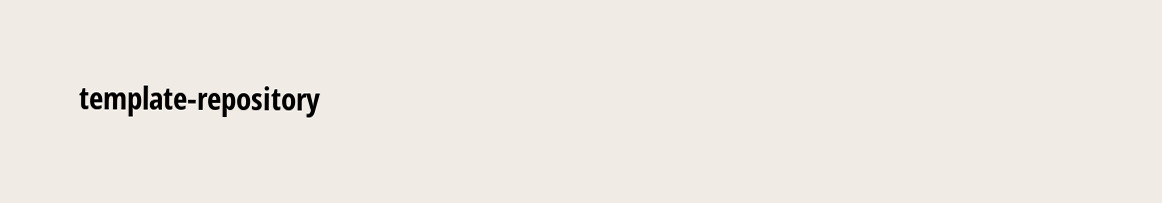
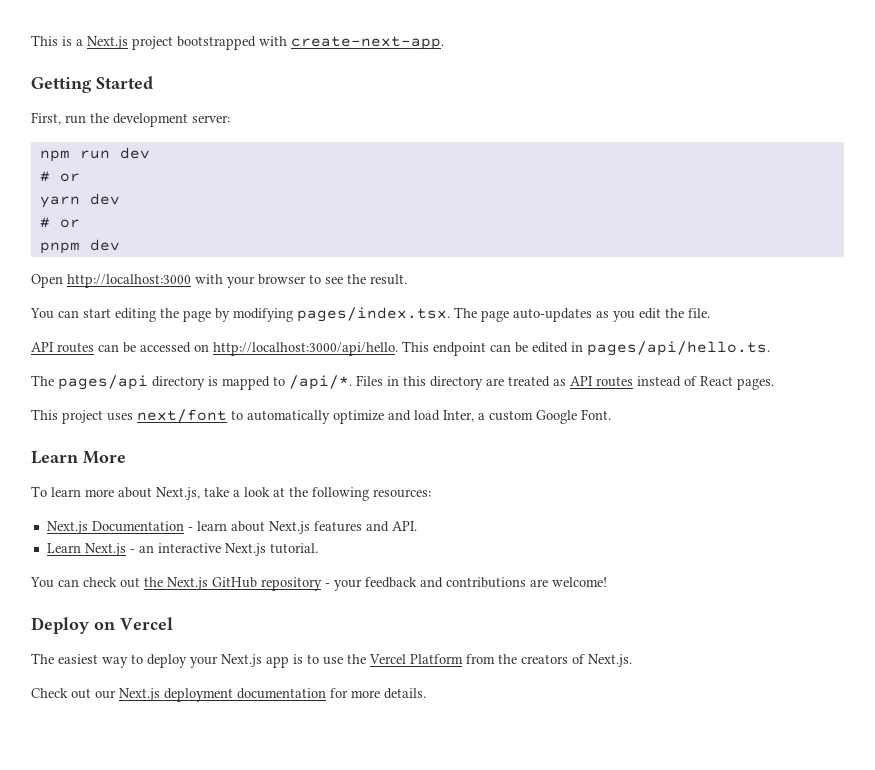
- template-repository
+ This is a Next.js project bootstrapped with create-next-app.
+ Getting Started
+ First, run the development server:
+ npm run dev
+ # or
+ yarn dev
+ # or
+ pnpm dev
+ Open http://localhost:3000 with your browser to see the result.
+ You can start editing the page by modifying pages/index.tsx. The page auto-updates as you edit the file.
+ API routes can be accessed on http://localhost:3000/api/hello. This endpoint can be edited in pages/api/hello.ts.
+ The pages/api directory is mapped to /api/*. Files in this directory are treated as API routes instead of React pages.
+ This project uses next/font to automatically optimize and load Inter, a custom Google Font.
+ Learn More
+ To learn more about Next.js, take a look at the following resources:
+ Next.js Documentation - learn about Next.js features and API.
+ Learn Next.js - an interactive Next.js tutorial.
+ You can check out the Next.js GitHub repository - your feedback and contributions are welcome!
+ Deploy on Vercel
+ The easiest way to deploy your Next.js app is to use the Vercel Platform from the creators of Next.js.
+ Check out our Next.js deployment documentation for more details.

